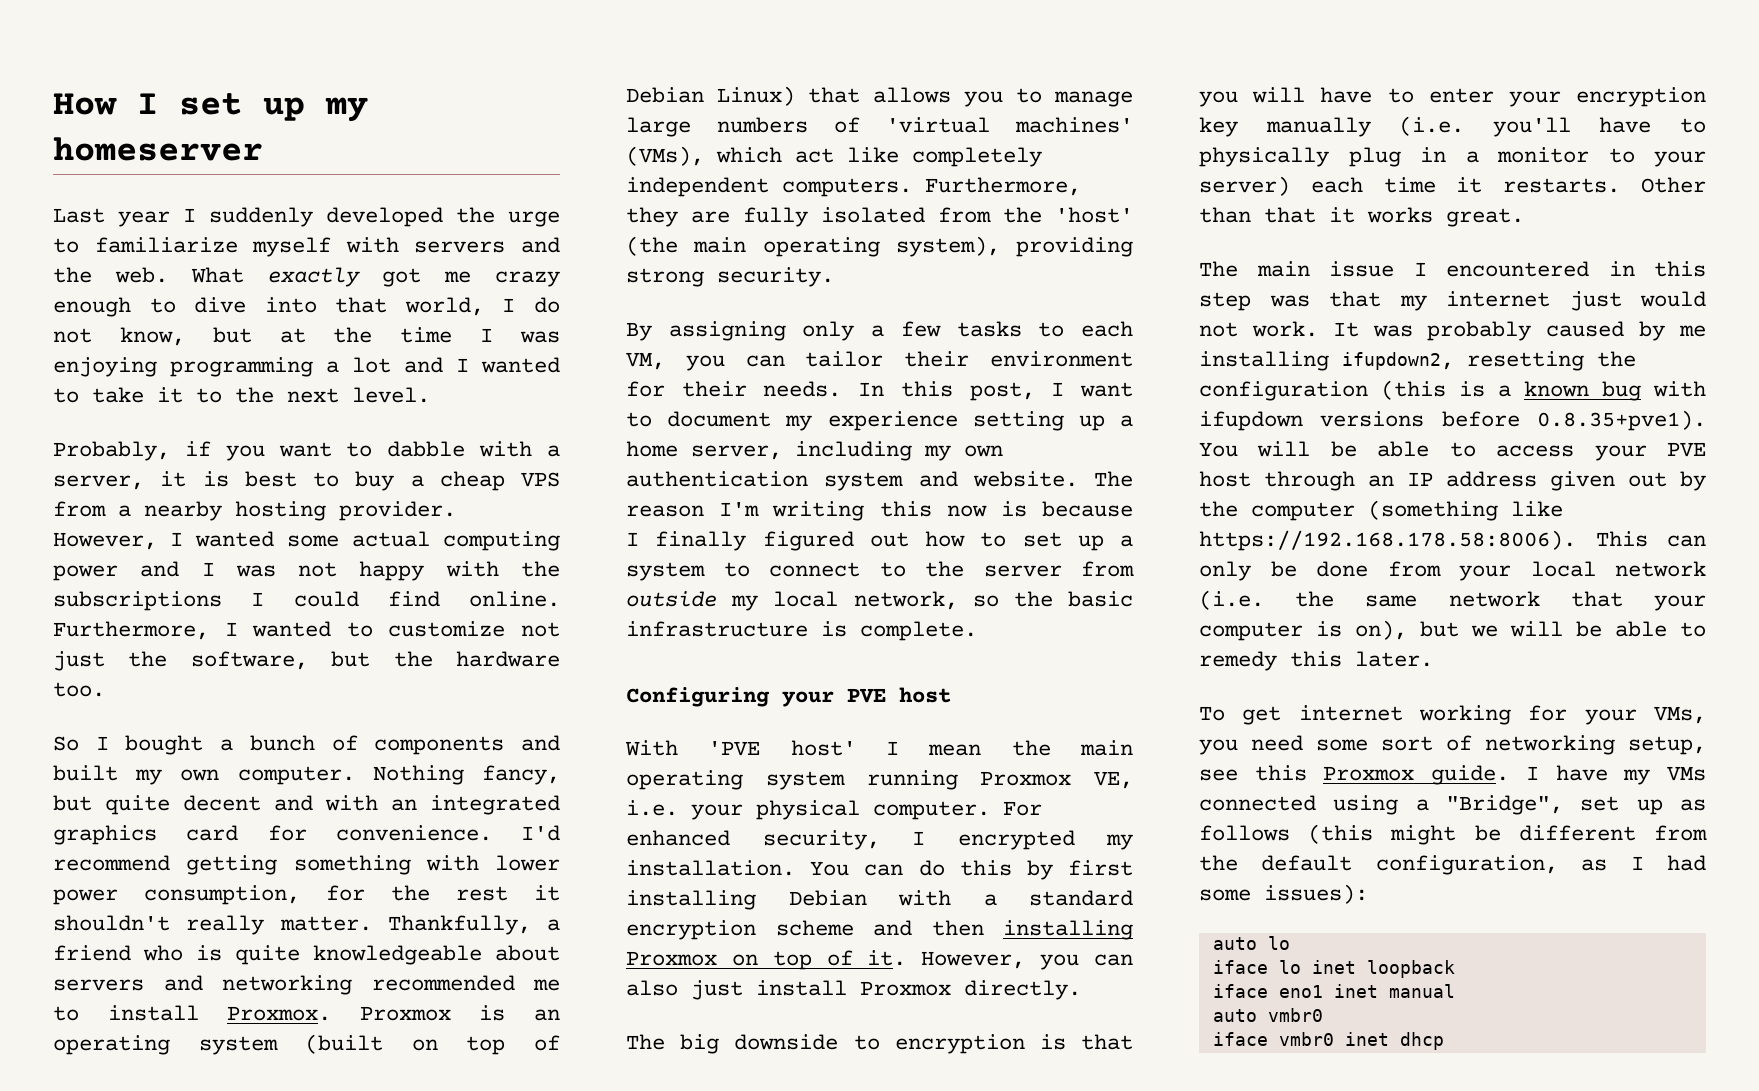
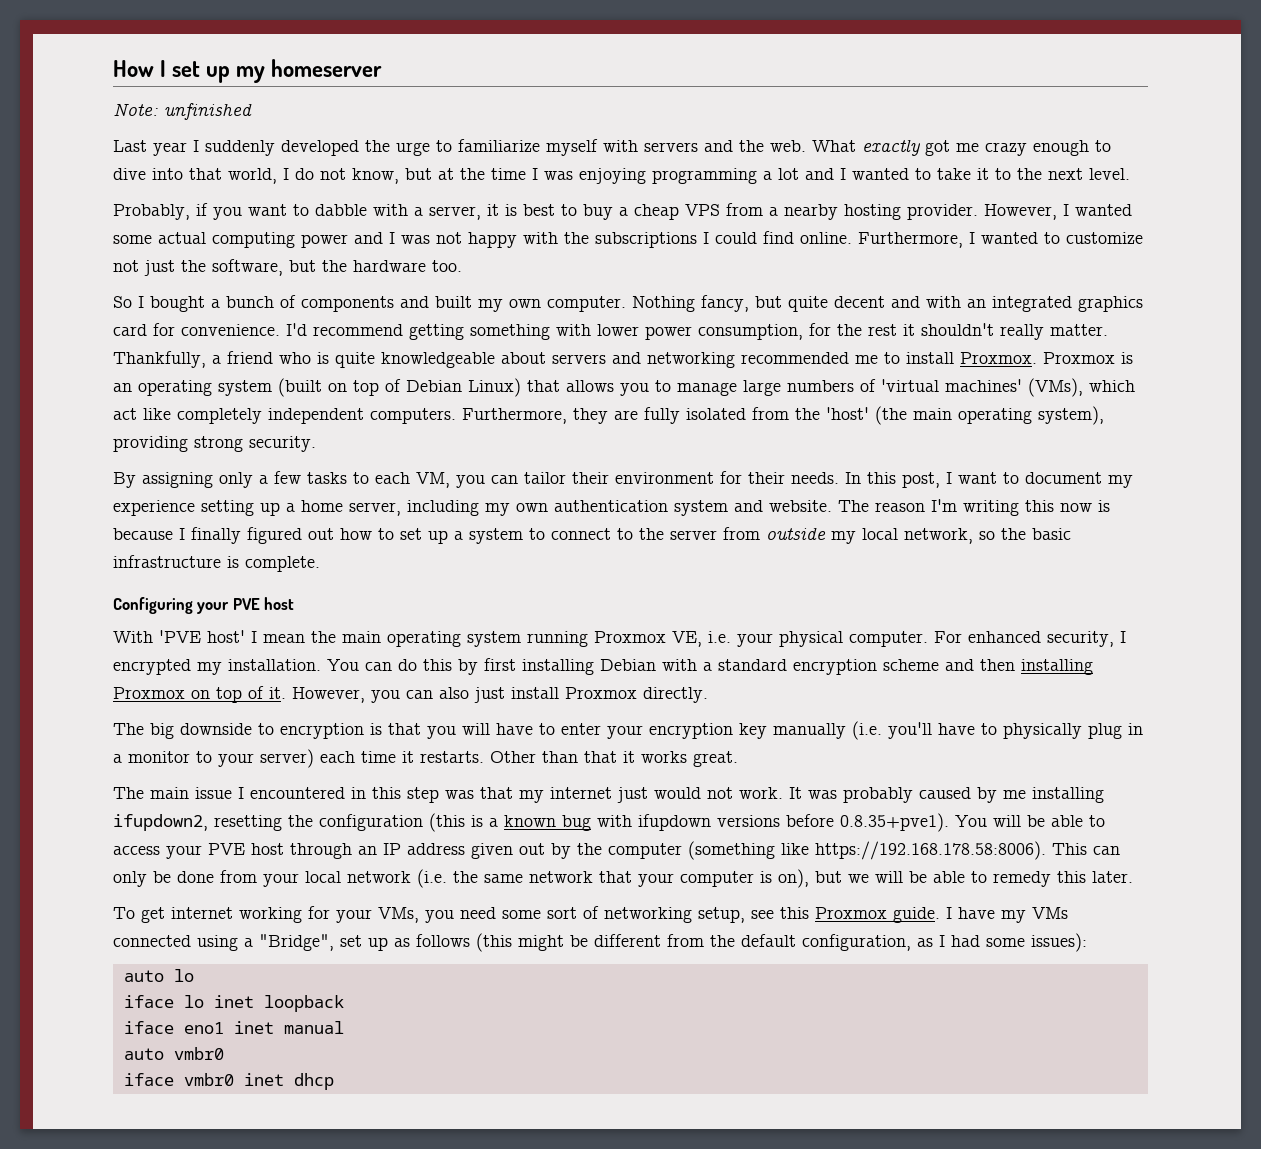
+ Note: unfinished

